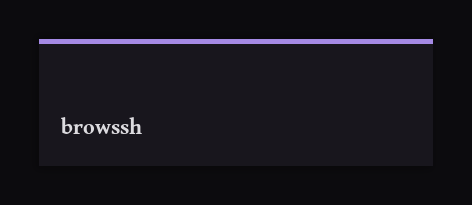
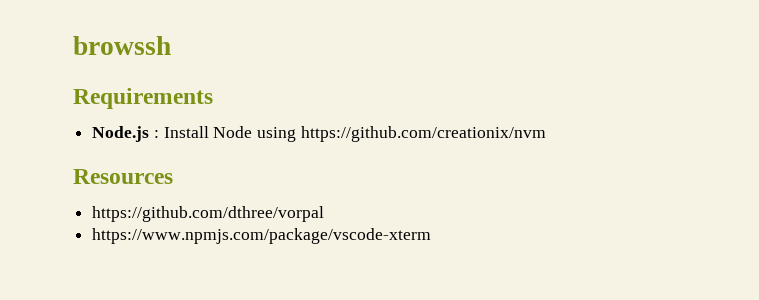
+ Requirements
+ Node.js : Install Node using https://github.com/creationix/nvm
+ Resources
+ https://github.com/dthree/vorpal
+ https://www.npmjs.com/package/vscode-xterm

